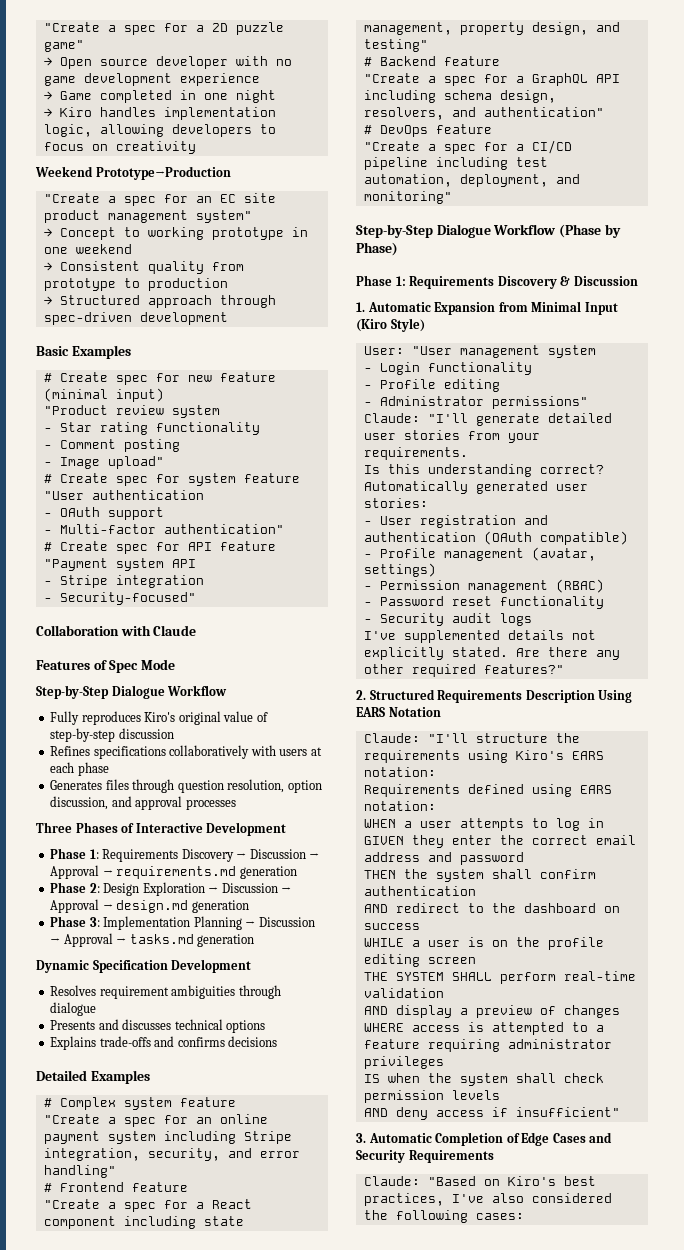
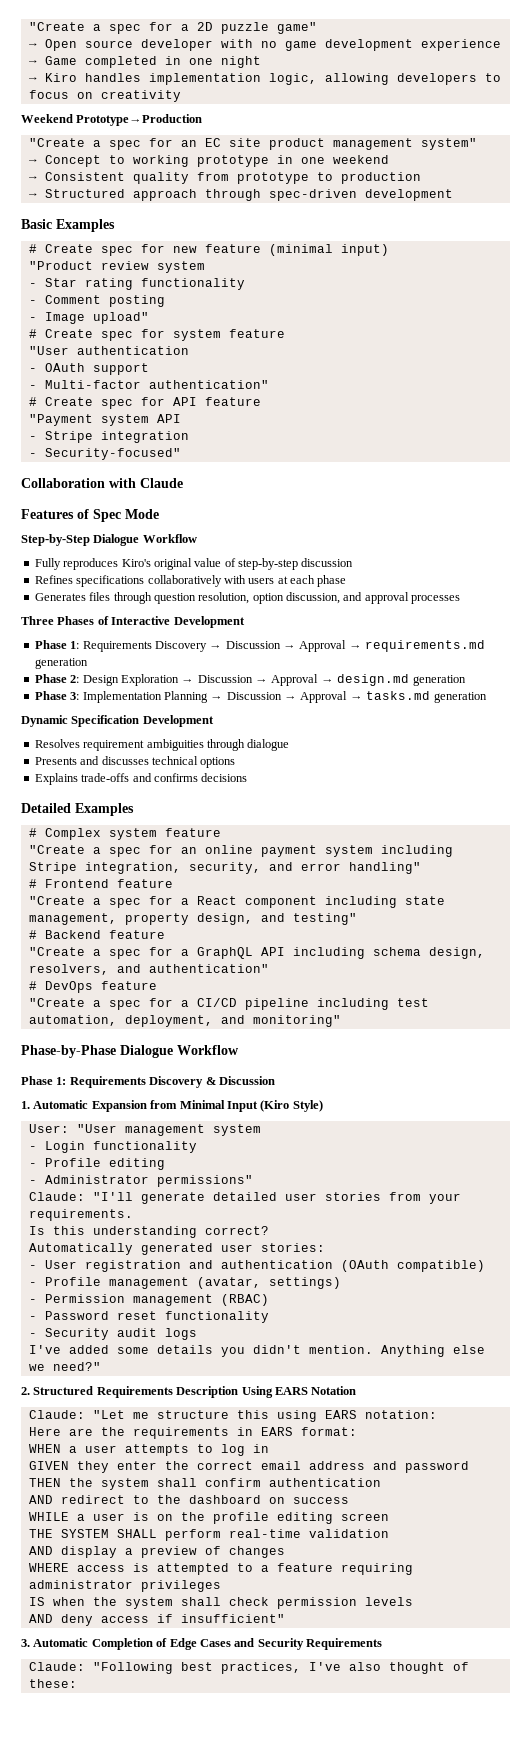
- Step-by-Step Dialogue Workflow (Phase by Phase)
+ Phase-by-Phase Dialogue Workflow
- I've supplemented details not explicitly stated. Are there any other required features?"
+ I've added some details you didn't mention. Anything else we need?"
- Claude: "I'll structure the requirements using Kiro's EARS notation:
- Requirements defined using EARS notation:
+ Claude: "Let me structure this using EARS notation:
+ Here are the requirements in EARS format:
- Claude: "Based on Kiro's best practices, I've also considered the following cases:
+ Claude: "Following best practices, I've also thought of these:

